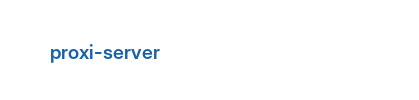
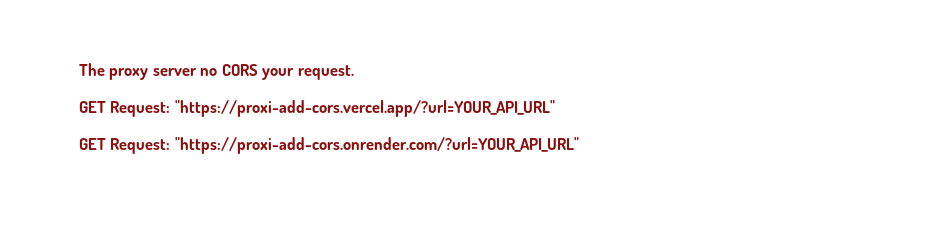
- proxi-server
+ The proxy server no CORS your request.
+ GET Request: "https://proxi-add-cors.vercel.app/?url=YOUR_API_URL"
+ GET Request: "https://proxi-add-cors.onrender.com/?url=YOUR_API_URL"

